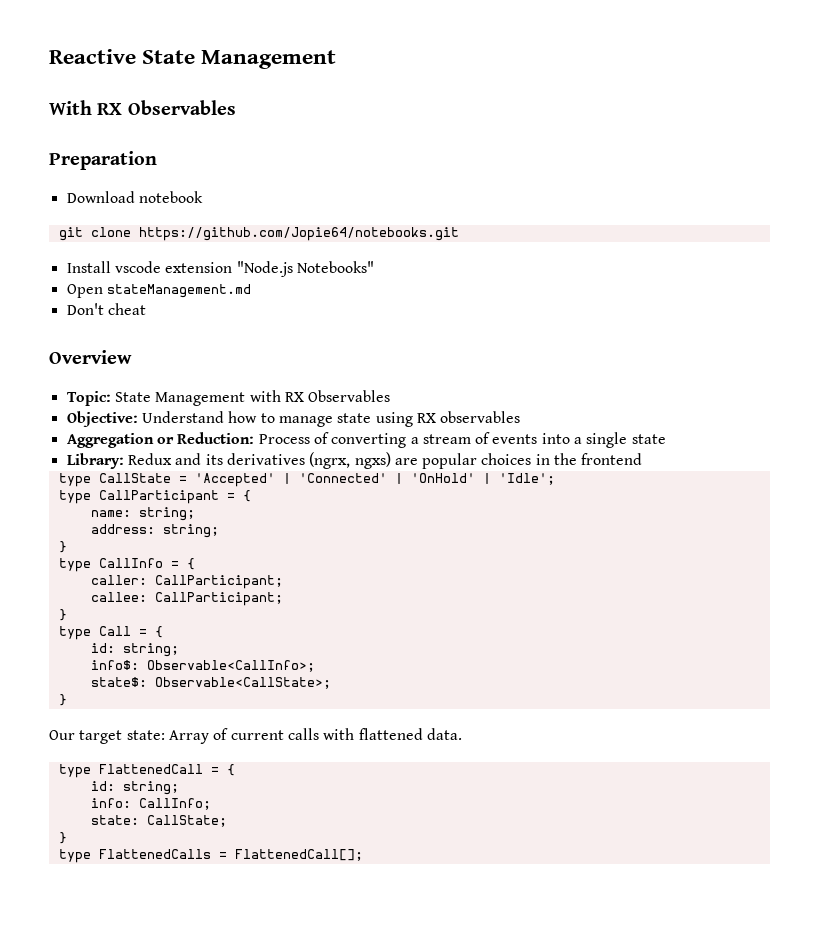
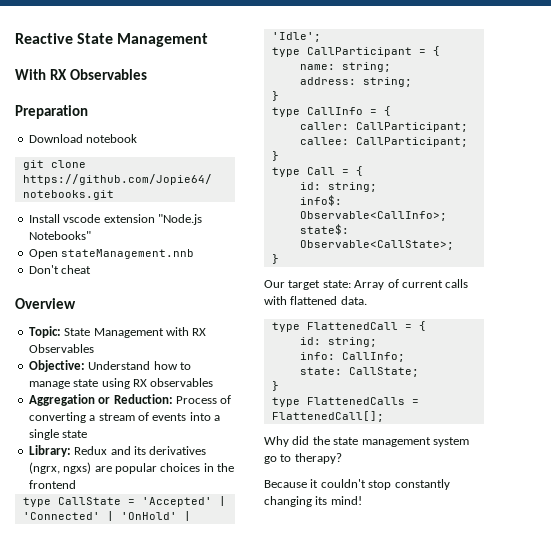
- Open stateManagement.md
+ Open stateManagement.nnb
+ Why did the state management system go to therapy?
+ Because it couldn't stop constantly changing its mind!

